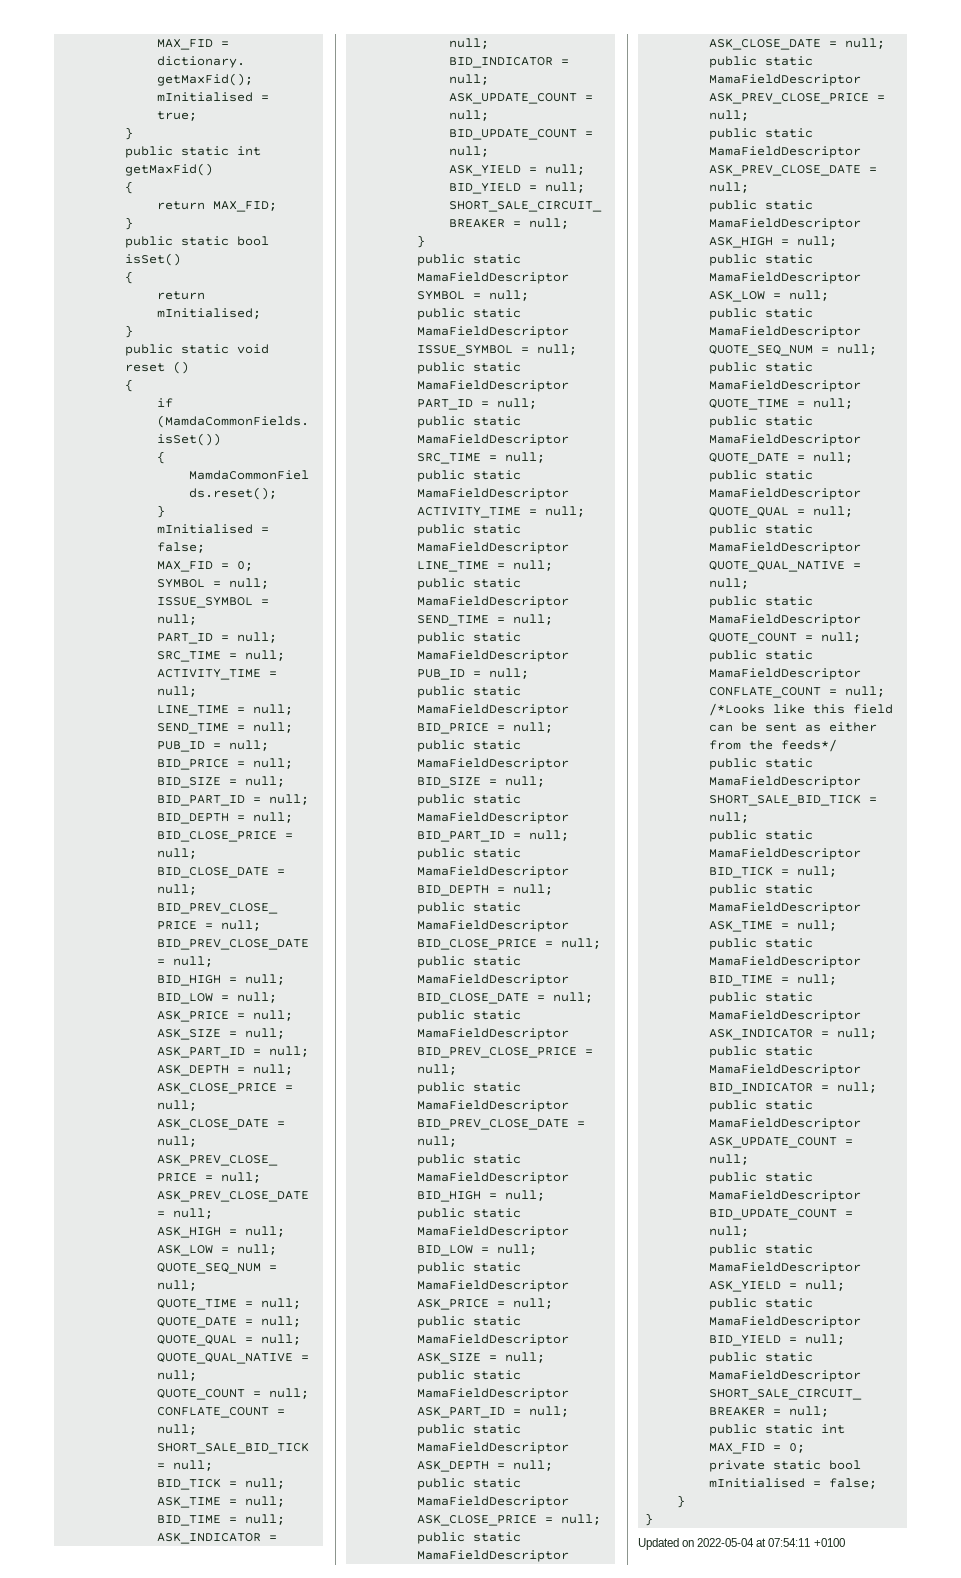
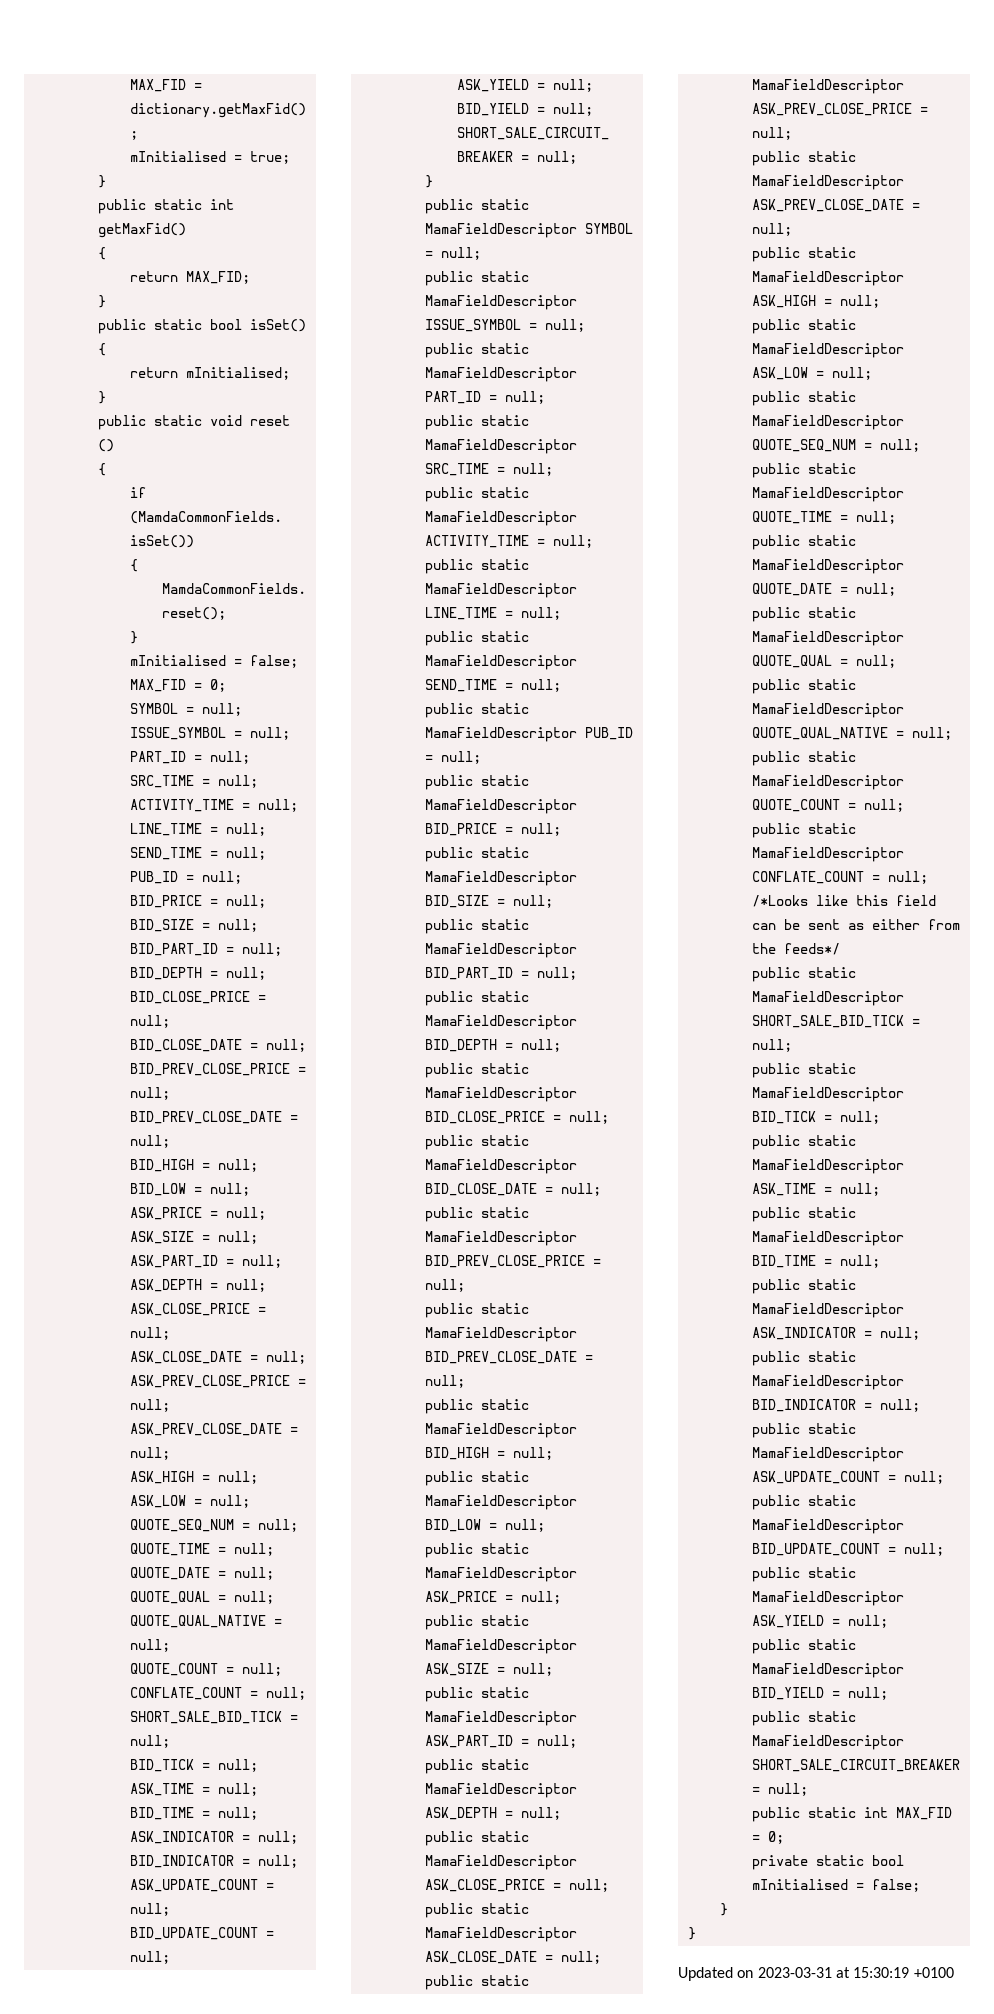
- Updated on 2022-05-04 at 07:54:11 +0100
+ Updated on 2023-03-31 at 15:30:19 +0100

